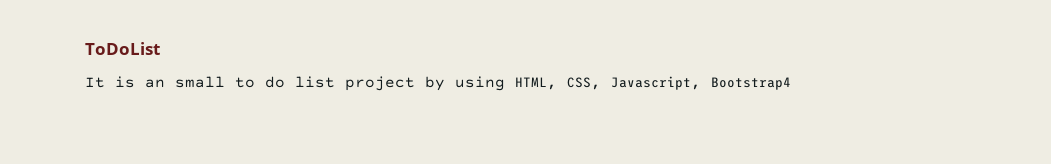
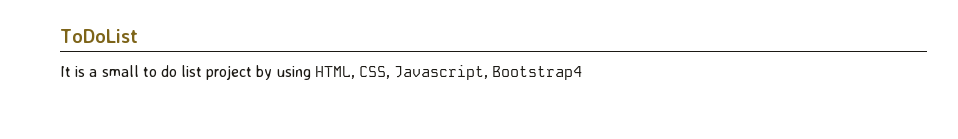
- It is an small to do list project by using HTML, CSS, Javascript, Bootstrap4
+ It is a small to do list project by using HTML, CSS, Javascript, Bootstrap4

